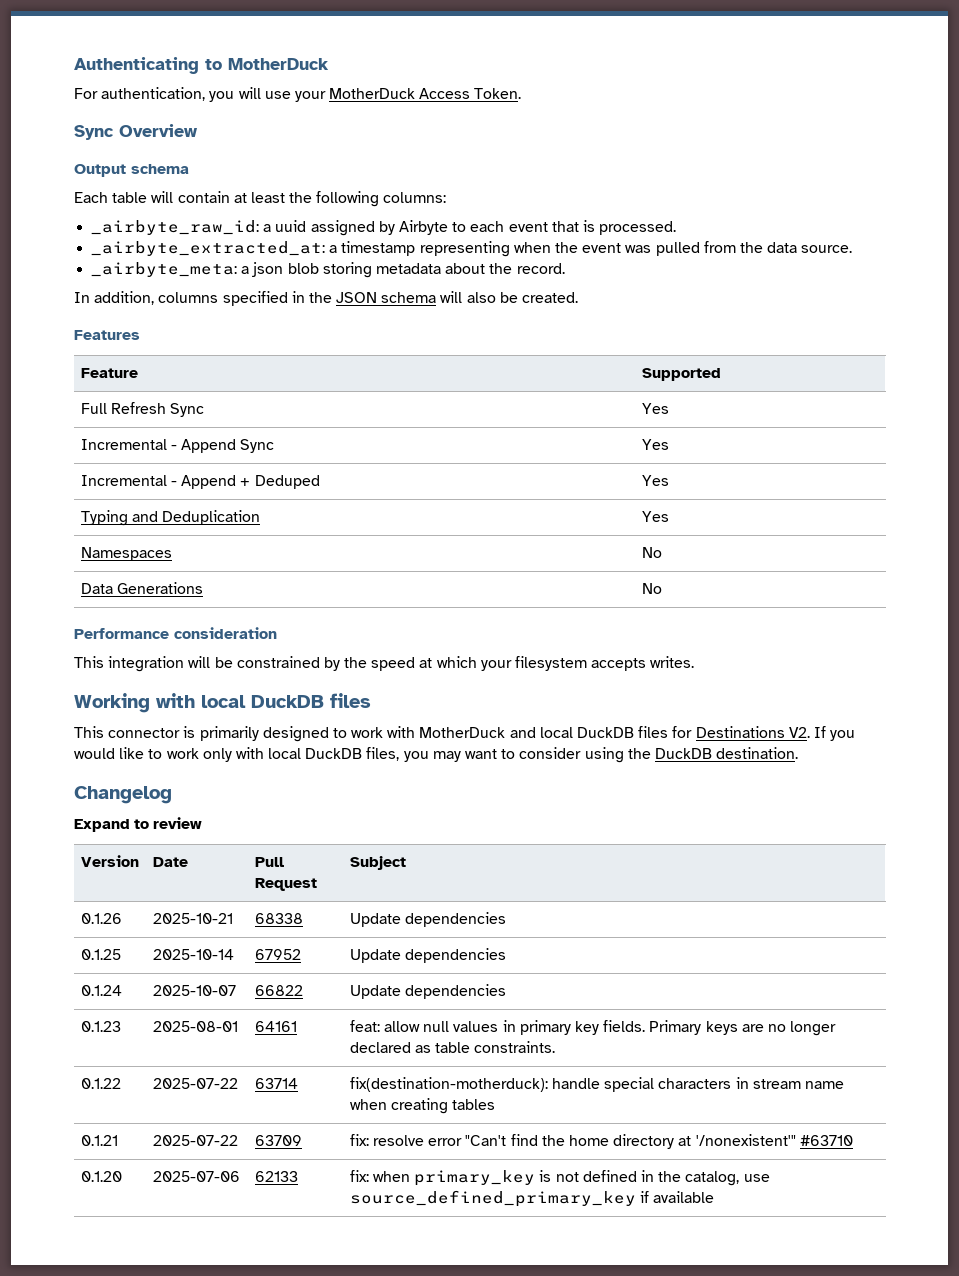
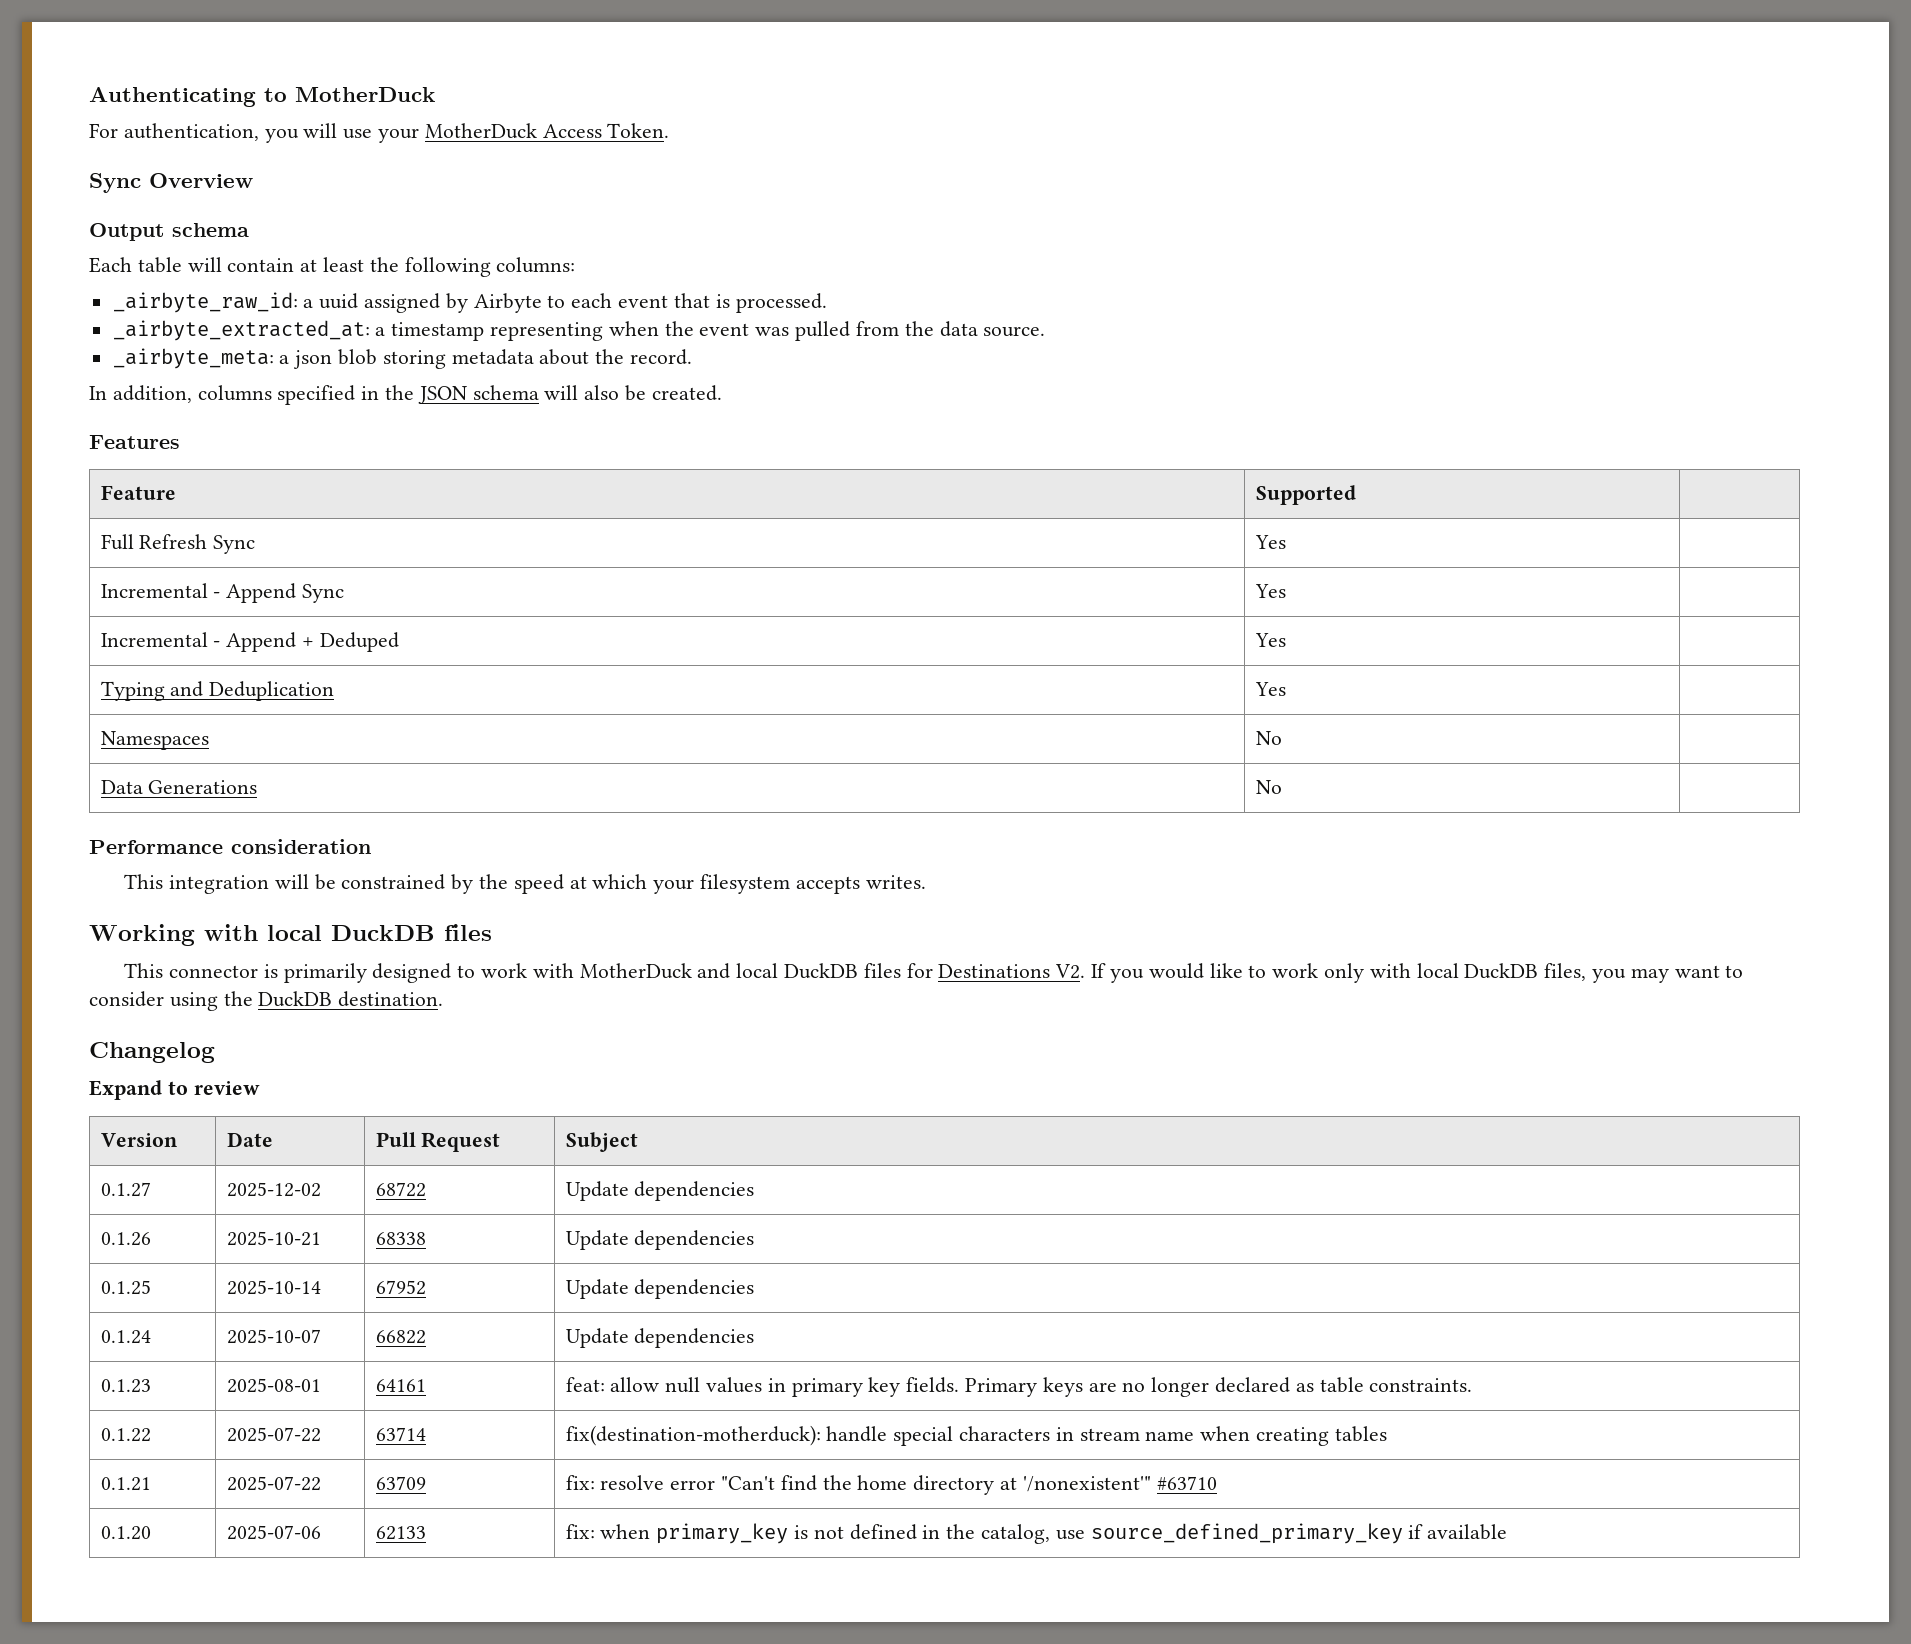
+ 0.1.27 | 2025-12-02 | 68722 | Update dependencies

